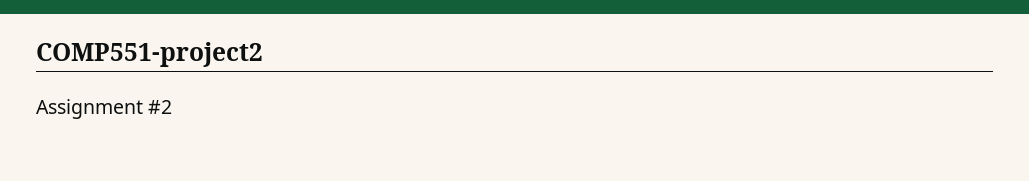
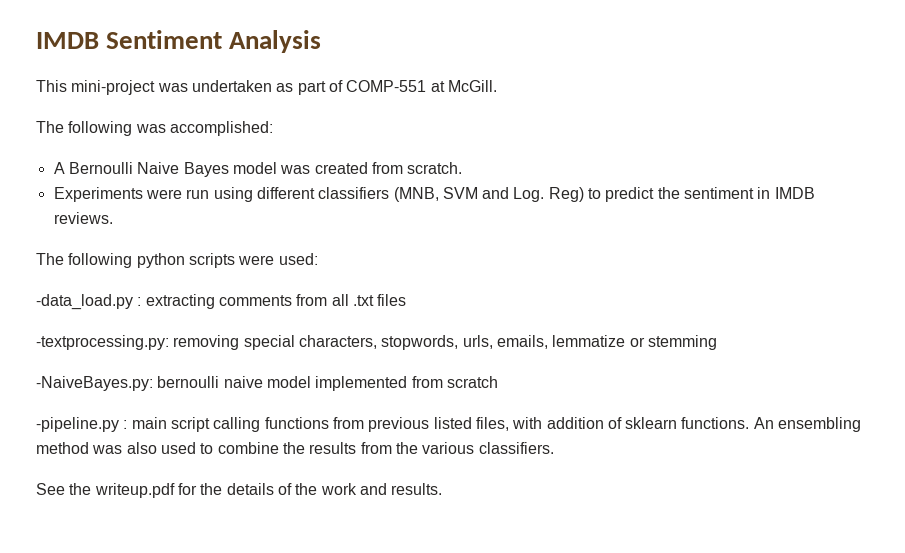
- COMP551-project2
- Assignment #2
+ IMDB Sentiment Analysis
+ This mini-project was undertaken as part of COMP-551 at McGill.
+ The following was accomplished:
+ A Bernoulli Naive Bayes model was created from scratch.
+ Experiments were run using different classifiers (MNB, SVM and Log. Reg) to predict the sentiment in IMDB reviews.
+ The following python scripts were used:
+ -data_load.py : extracting comments from all .txt files
+ -textprocessing.py: removing special characters, stopwords, urls, emails, lemmatize or stemming
+ -NaiveBayes.py: bernoulli naive model implemented from scratch
+ -pipeline.py : main script calling functions from previous listed files, with addition of sklearn functions. An ensembling method was also used to combine the results from the various classifiers.
+ See the writeup.pdf for the details of the work and results.

